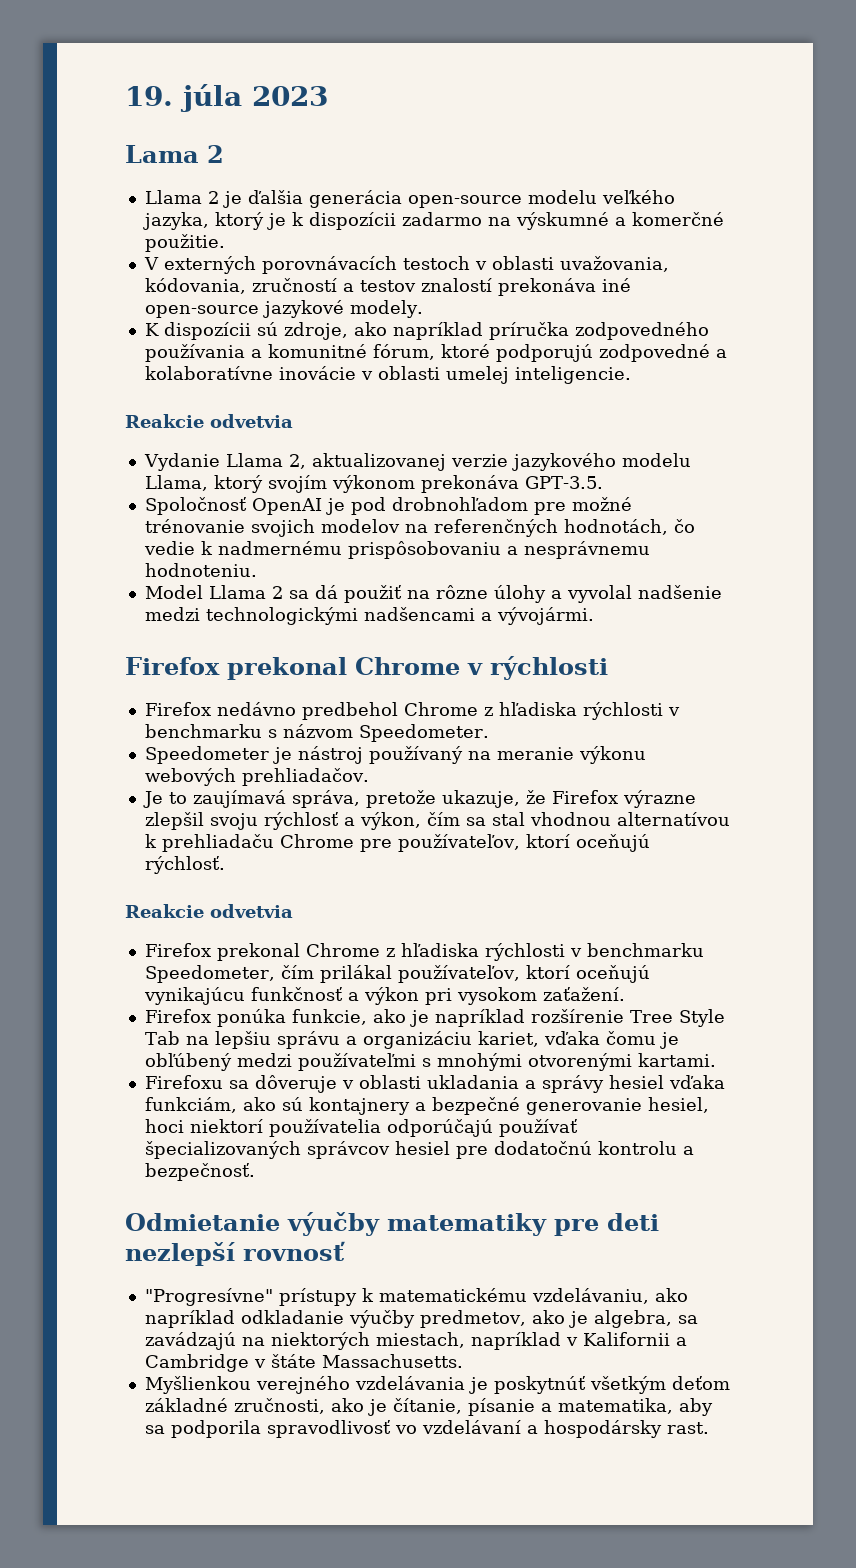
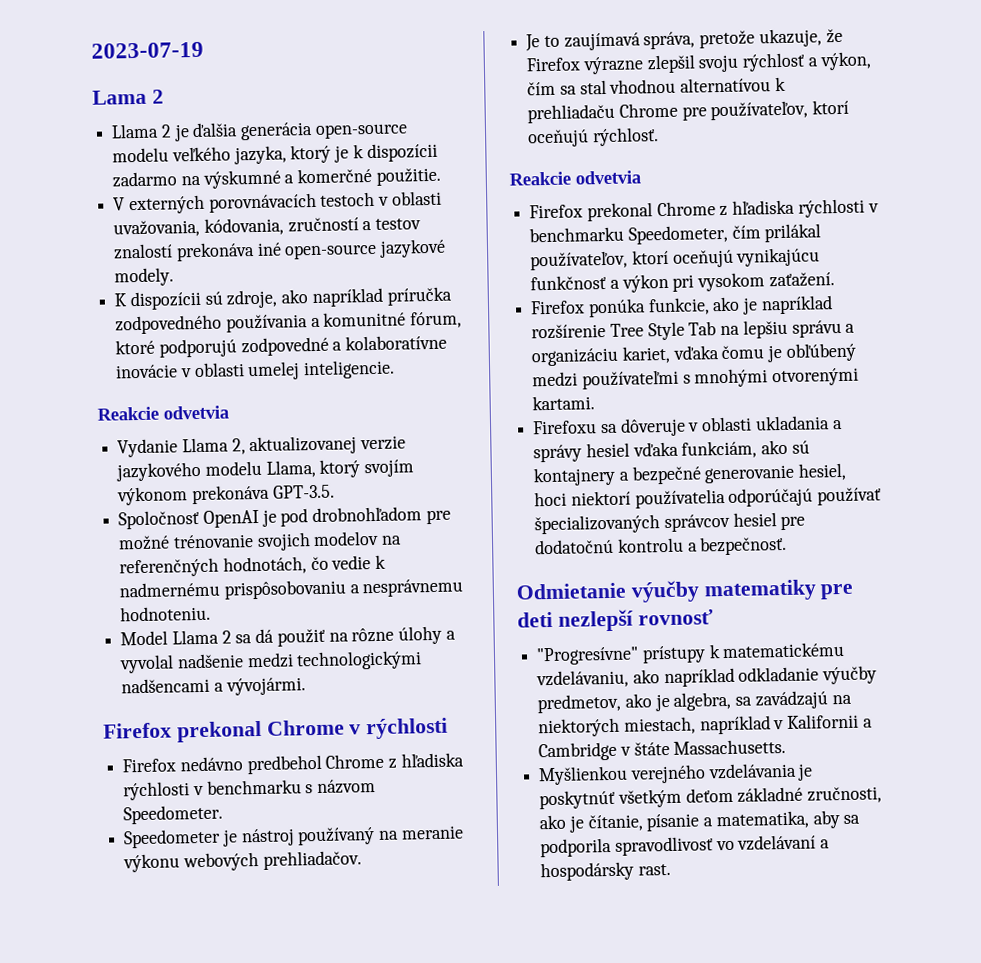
- 19. júla 2023
+ 2023-07-19

